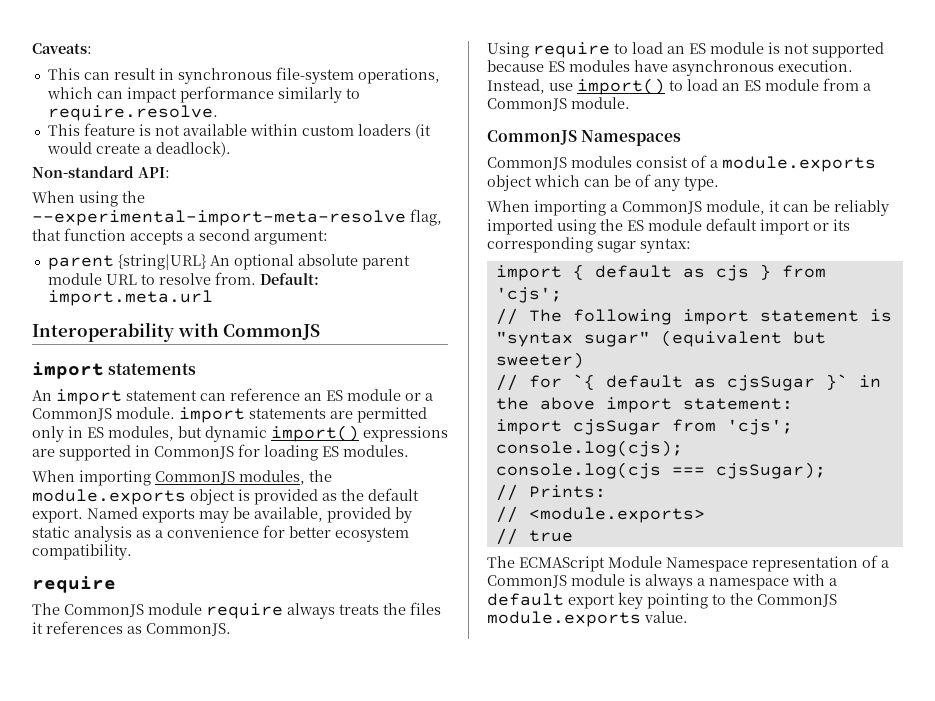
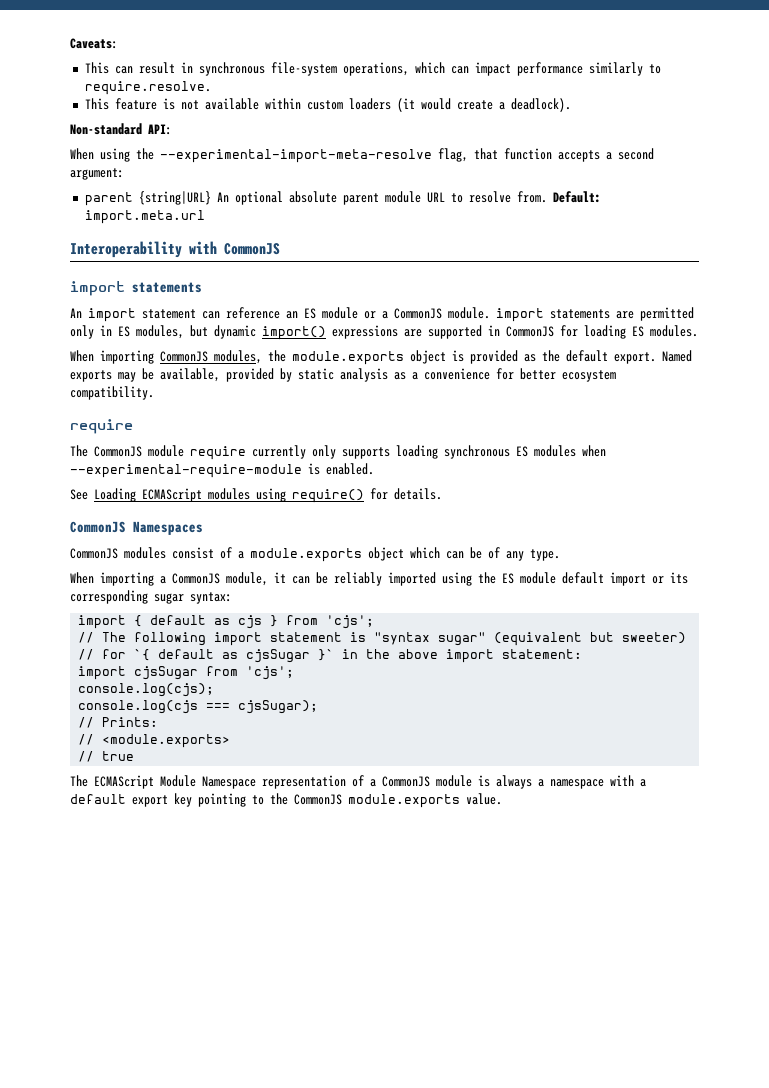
- The CommonJS module require always treats the files it references as CommonJS.
- Using require to load an ES module is not supported because ES modules have asynchronous execution. Instead, use import() to load an ES module from a CommonJS module.
+ The CommonJS module require currently only supports loading synchronous ES modules when --experimental-require-module is enabled.
+ See Loading ECMAScript modules using require() for details.

